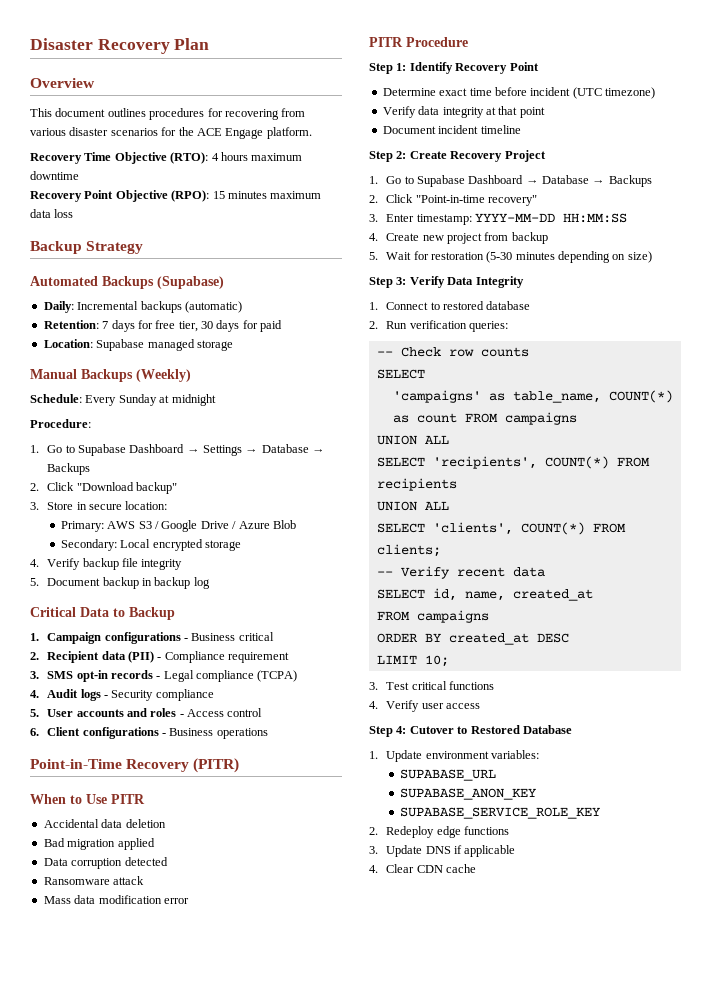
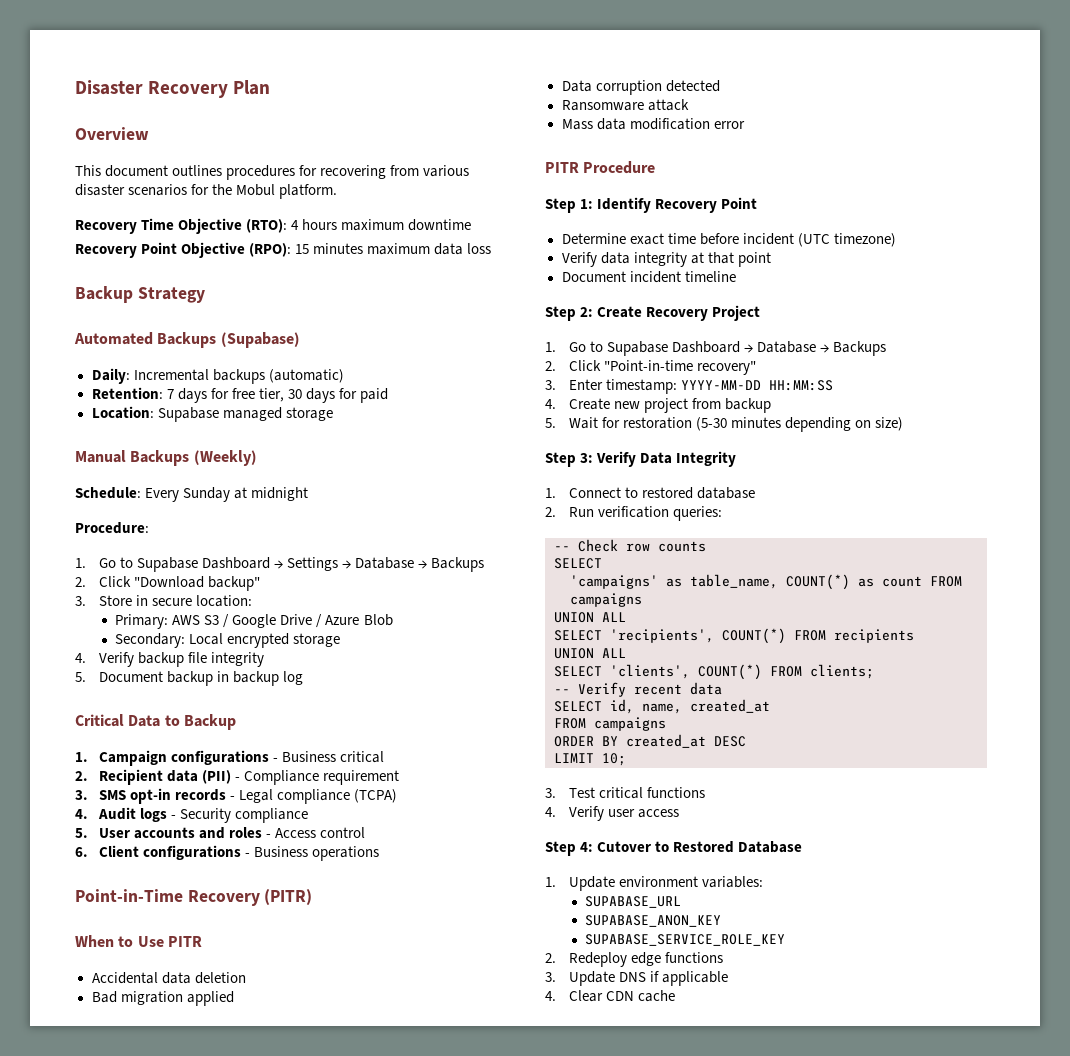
- This document outlines procedures for recovering from various disaster scenarios for the ACE Engage platform.
+ This document outlines procedures for recovering from various disaster scenarios for the Mobul platform.

